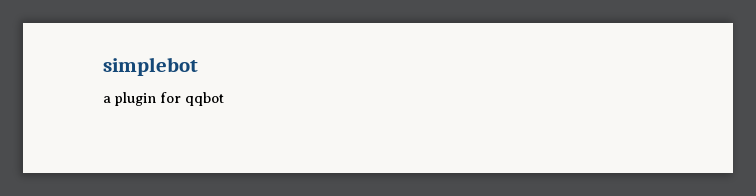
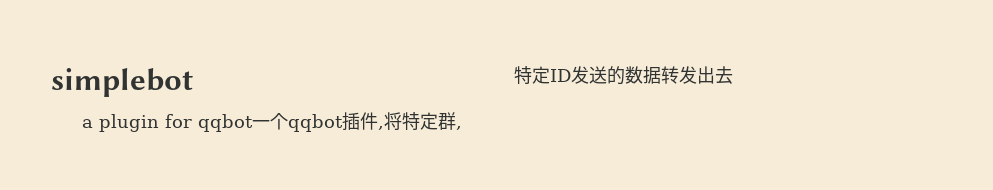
- a plugin for qqbot
+ a plugin for qqbot一个qqbot插件,将特定群,特定ID发送的数据转发出去

